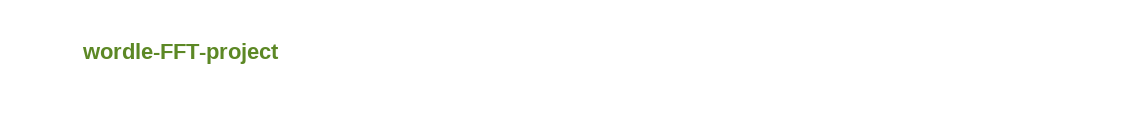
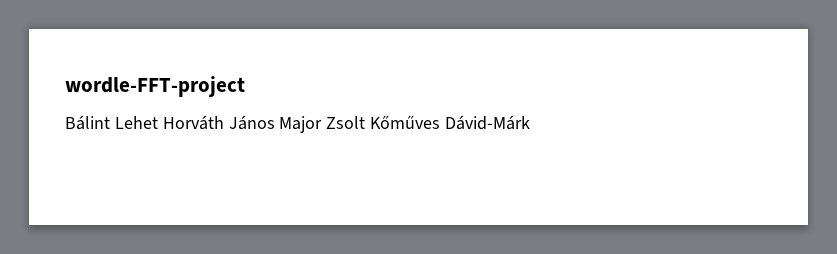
+ Bálint Lehet Horváth János Major Zsolt Kőműves Dávid-Márk

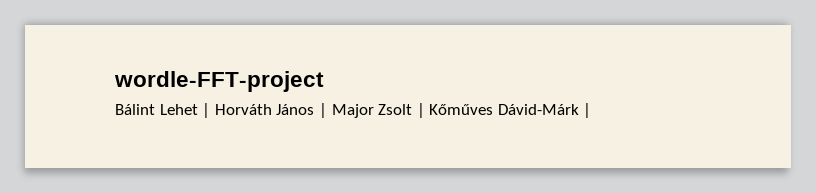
- Bálint Lehet Horváth János Major Zsolt Kőműves Dávid-Márk
+ Bálint Lehet | Horváth János | Major Zsolt | Kőműves Dávid-Márk |

